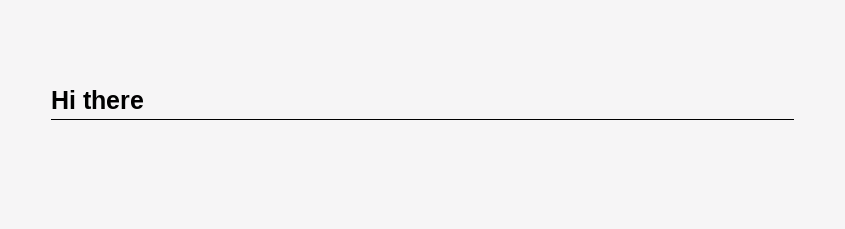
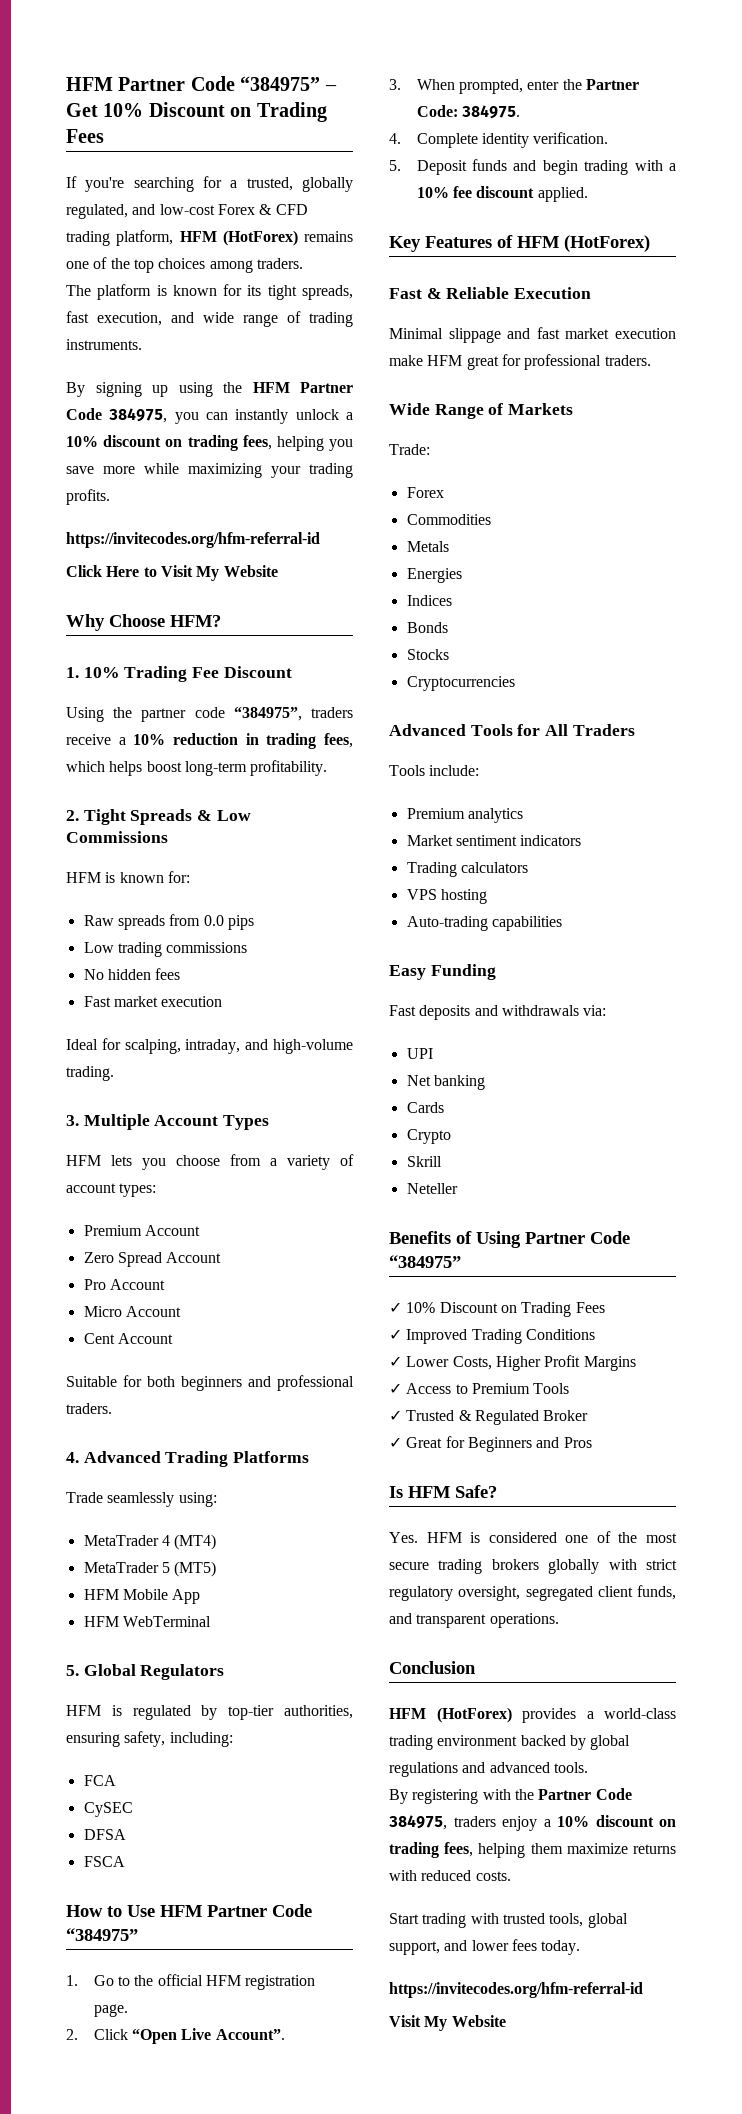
- Hi there
+ HFM Partner Code “384975” – Get 10% Discount on Trading Fees
+ If you're searching for a trusted, globally regulated, and low-cost Forex & CFD trading platform, HFM (HotForex) remains one of the top choices among traders.
+ The platform is known for its tight spreads, fast execution, and wide range of trading instruments.
+ By signing up using the HFM Partner Code 384975, you can instantly unlock a 10% discount on trading fees, helping you save more while maximizing your trading profits.
+ https://invitecodes.org/hfm-referral-id
+ Click Here to Visit My Website
+ Why Choose HFM?
+ 1. 10% Trading Fee Discount
+ Using the partner code “384975”, traders receive a 10% reduction in trading fees, which helps boost long-term profitability.
+ 2. Tight Spreads & Low Commissions
+ HFM is known for:
+ Raw spreads from 0.0 pips
+ Low trading commissions
+ No hidden fees
+ Fast market execution
+ Ideal for scalping, intraday, and high-volume trading.
+ 3. Multiple Account Types
+ HFM lets you choose from a variety of account types:
+ Premium Account
+ Zero Spread Account
+ Pro Account
+ Micro Account
+ Cent Account
+ Suitable for both beginners and professional traders.
+ 4. Advanced Trading Platforms
+ Trade seamlessly using:
+ MetaTrader 4 (MT4)
+ MetaTrader 5 (MT5)
+ HFM Mobile App
+ HFM WebTerminal
+ 5. Global Regulators
+ HFM is regulated by top-tier authorities, ensuring safety, including:
+ FCA
+ CySEC
+ DFSA
+ FSCA
+ How to Use HFM Partner Code “384975”
+ 1. Go to the official HFM registration page.
+ 2. Click “Open Live Account”.
+ 3. When prompted, enter the Partner Code: 384975.
+ 4. Complete identity verification.
+ 5. Deposit funds and begin trading with a 10% fee discount applied.
+ Key Features of HFM (HotForex)
+ Fast & Reliable Execution
+ Minimal slippage and fast market execution make HFM great for professional traders.
+ Wide Range of Markets
+ Trade:
+ Forex
+ Commodities
+ Metals
+ Energies
+ Indices
+ Bonds
+ Stocks
+ Cryptocurrencies
+ Advanced Tools for All Traders
+ Tools include:
+ Premium analytics
+ Market sentiment indicators
+ Trading calculators
+ VPS hosting
+ Auto-trading capabilities
+ Easy Funding
+ Fast deposits and withdrawals via:
+ UPI
+ Net banking
+ Cards
+ Crypto
+ Skrill
+ Neteller
+ Benefits of Using Partner Code “384975”
+ ✓ 10% Discount on Trading Fees
+ ✓ Improved Trading Conditions
+ ✓ Lower Costs, Higher Profit Margins
+ ✓ Access to Premium Tools
+ ✓ Trusted & Regulated Broker
+ ✓ Great for Beginners and Pros
+ Is HFM Safe?
+ Yes. HFM is considered one of the most secure trading brokers globally with strict regulatory oversight, segregated client funds, and transparent operations.
+ Conclusion
+ HFM (HotForex) provides a world-class trading environment backed by global regulations and advanced tools.
+ By registering with the Partner Code 384975, traders enjoy a 10% discount on trading fees, helping them maximize returns with reduced costs.
+ Start trading with trusted tools, global support, and lower fees today.
+ https://invitecodes.org/hfm-referral-id
+ Visit My Website

